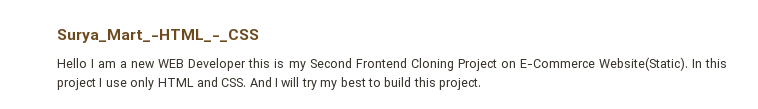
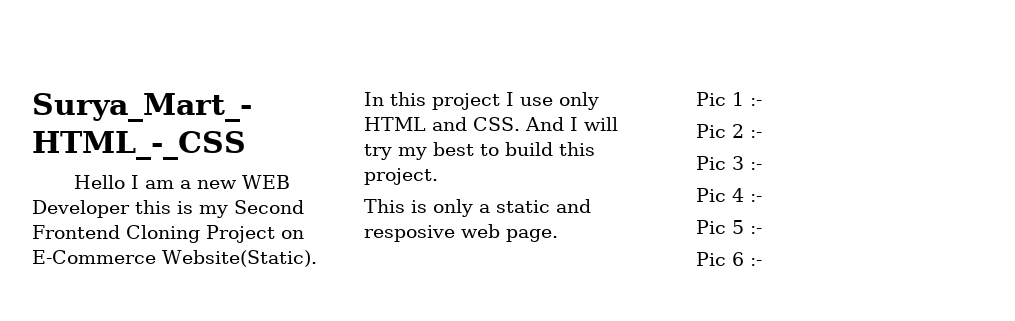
+ This is only a static and resposive web page.
+ Pic 1 :-
+ Pic 2 :-
+ Pic 3 :-
+ Pic 4 :-
+ Pic 5 :-
+ Pic 6 :-

